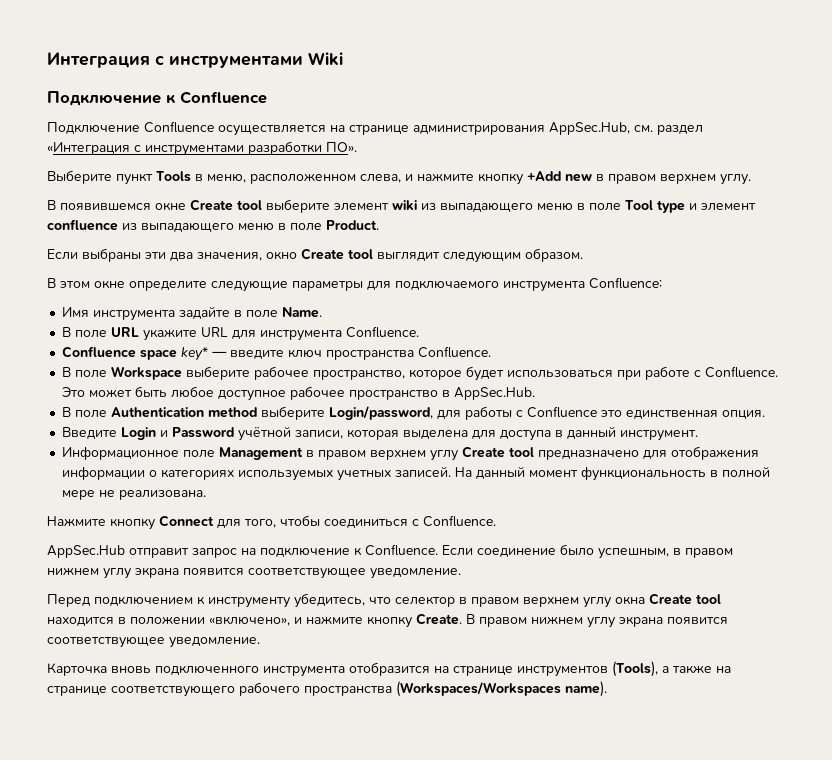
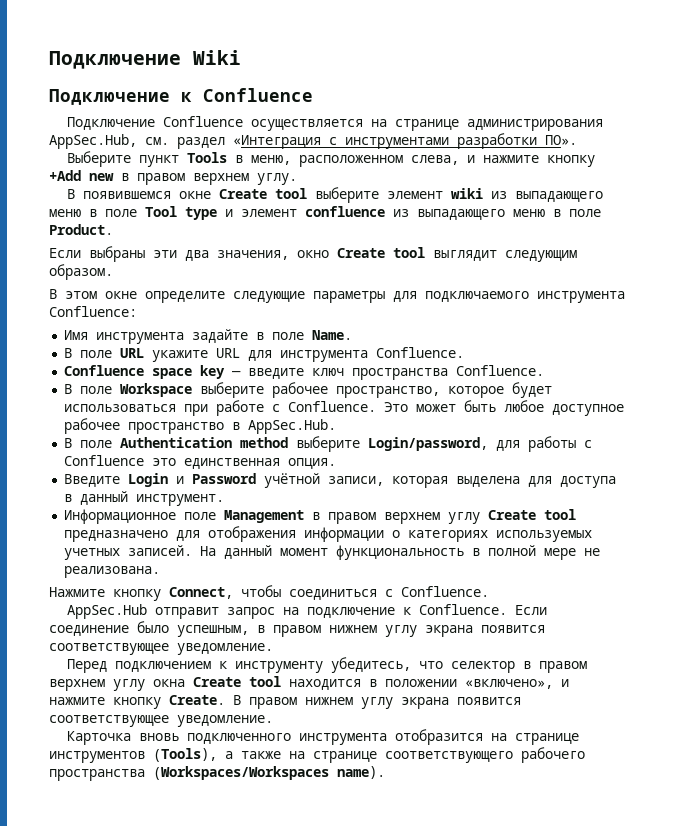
- Интеграция с инструментами Wiki
+ Подключение Wiki
- Confluence space key* — введите ключ пространства Confluence.
+ Confluence space key — введите ключ пространства Confluence.
- Нажмите кнопку Connect для того, чтобы соединиться с Confluence.
+ Нажмите кнопку Connect, чтобы соединиться с Confluence.

